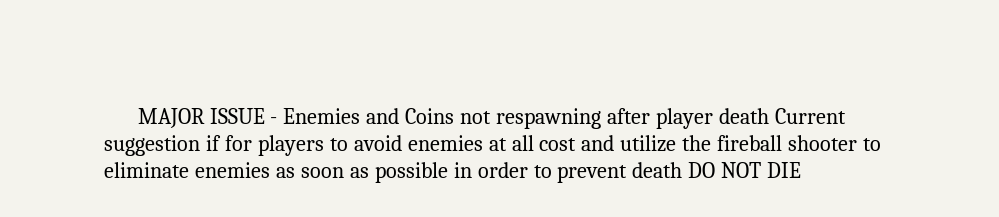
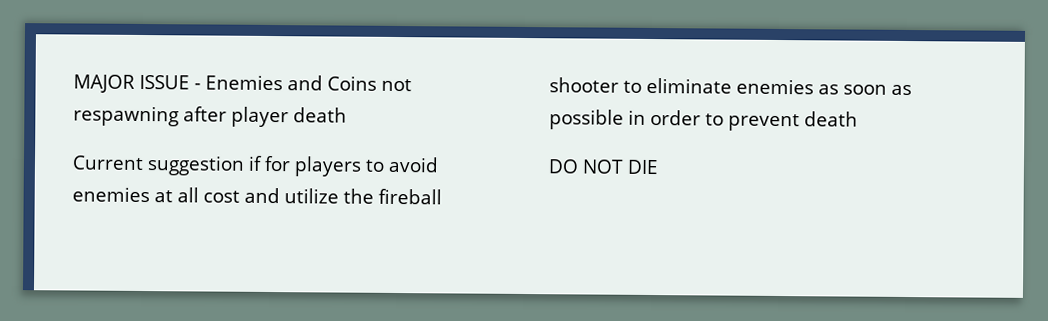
- MAJOR ISSUE - Enemies and Coins not respawning after player death Current suggestion if for players to avoid enemies at all cost and utilize the fireball shooter to eliminate enemies as soon as possible in order to prevent death DO NOT DIE
+ MAJOR ISSUE - Enemies and Coins not respawning after player death
+ Current suggestion if for players to avoid enemies at all cost and utilize the fireball shooter to eliminate enemies as soon as possible in order to prevent death
+ DO NOT DIE

